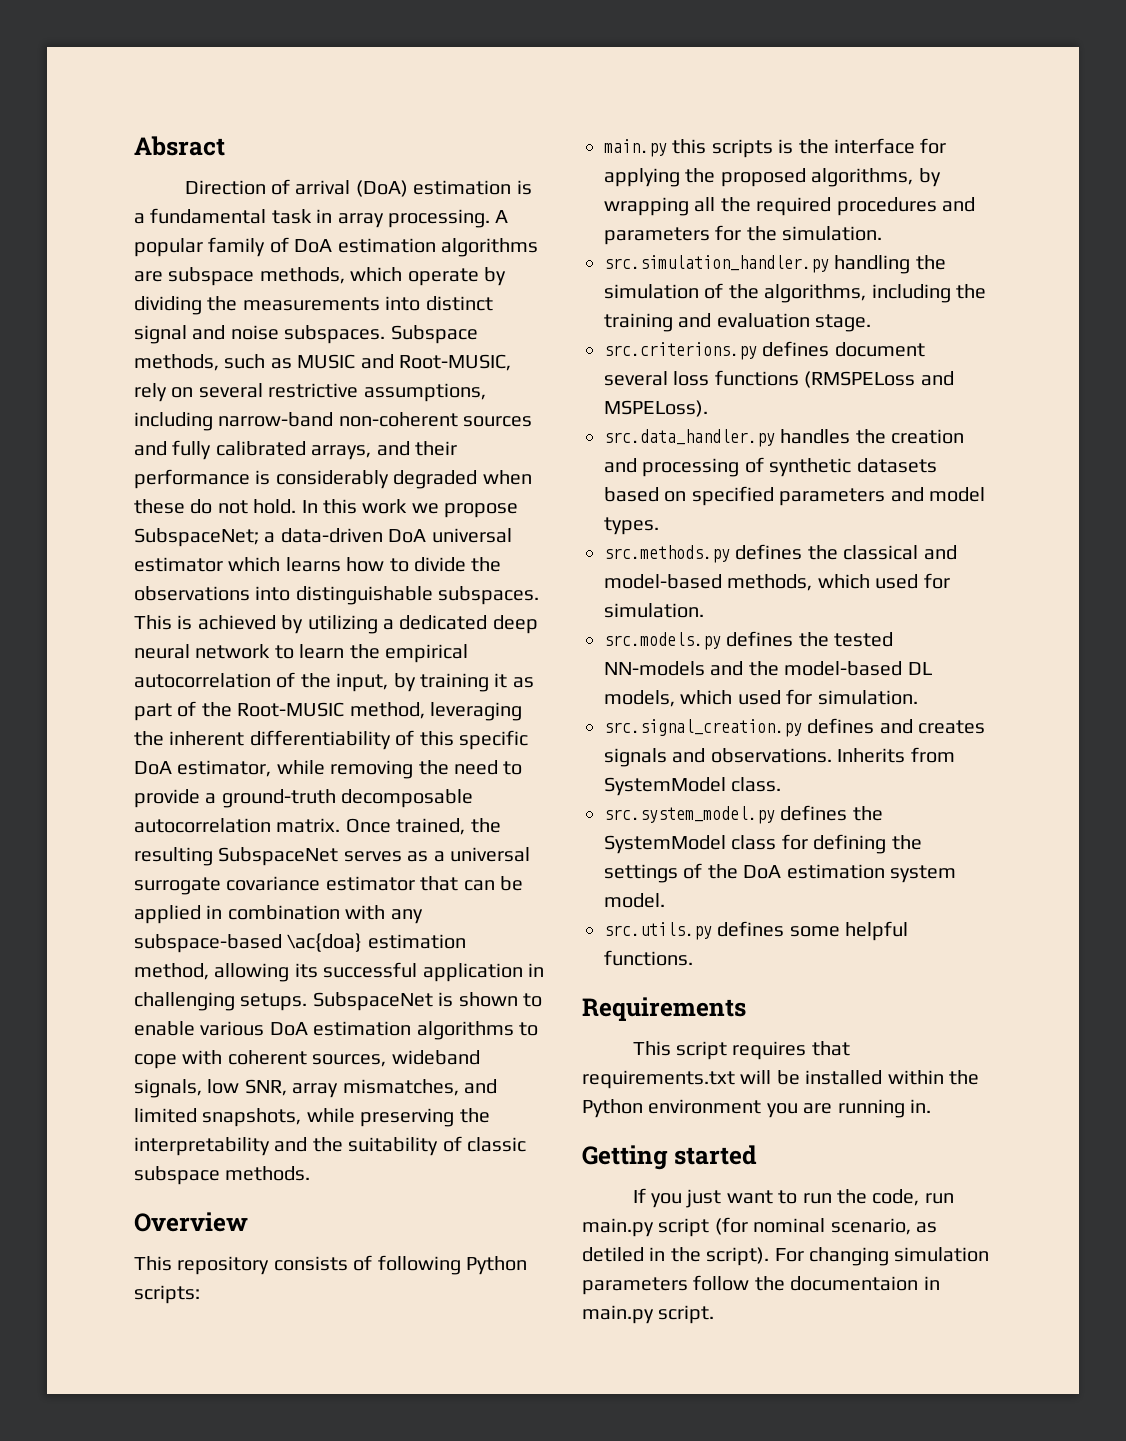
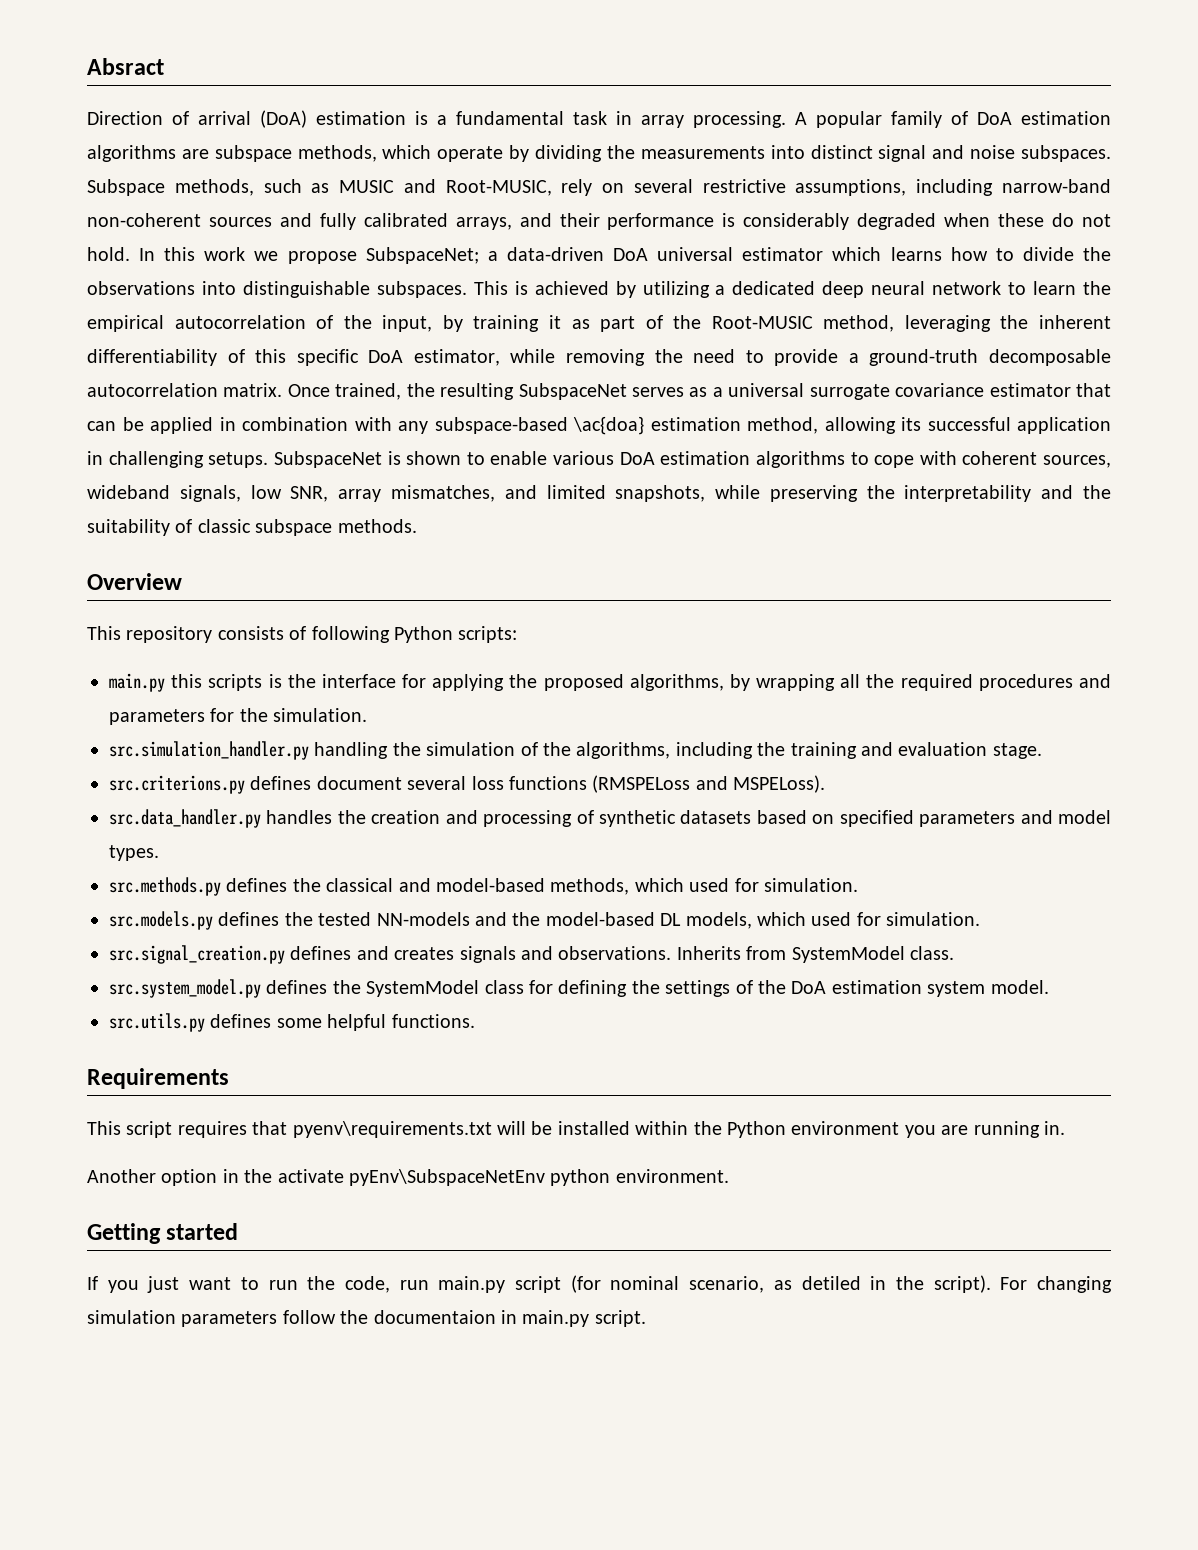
- This script requires that requirements.txt will be installed within the Python environment you are running in.
+ This script requires that pyenv\requirements.txt will be installed within the Python environment you are running in.
+ Another option in the activate pyEnv\SubspaceNetEnv python environment.

